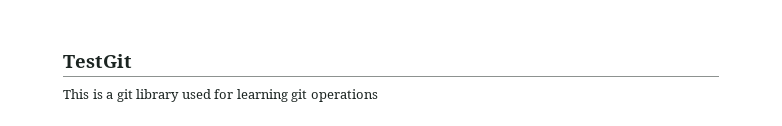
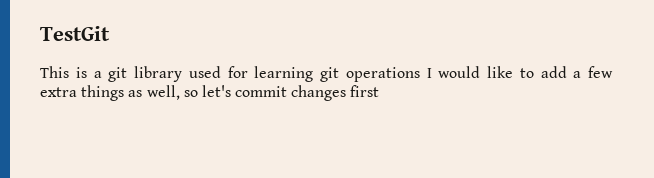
- This is a git library used for learning git operations
+ This is a git library used for learning git operations I would like to add a few extra things as well, so let's commit changes first

